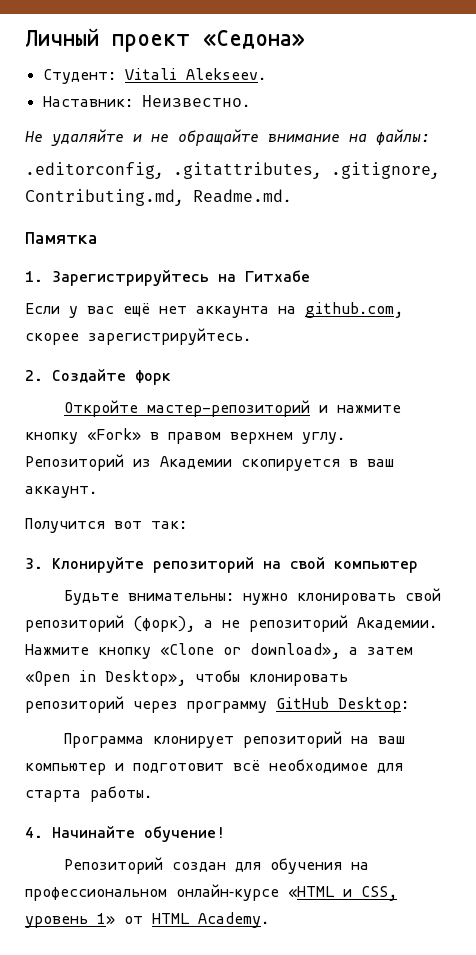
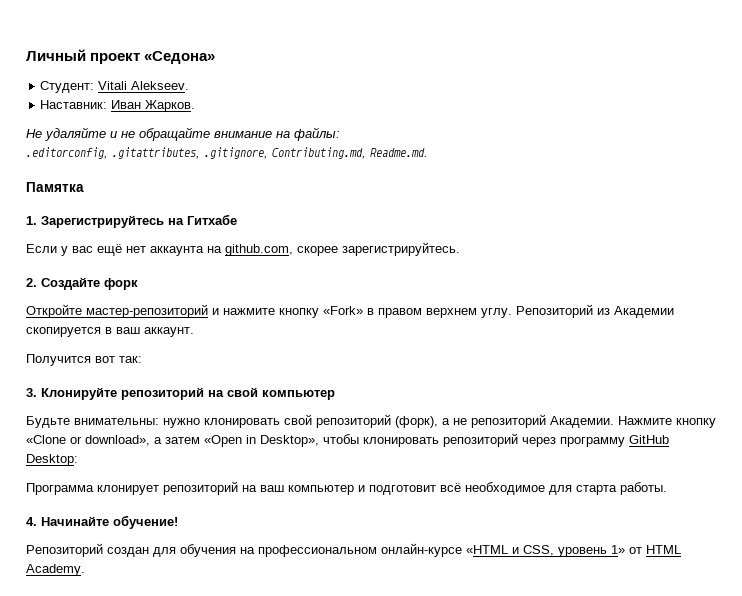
- Наставник: Неизвестно.
+ Наставник: Иван Жарков.

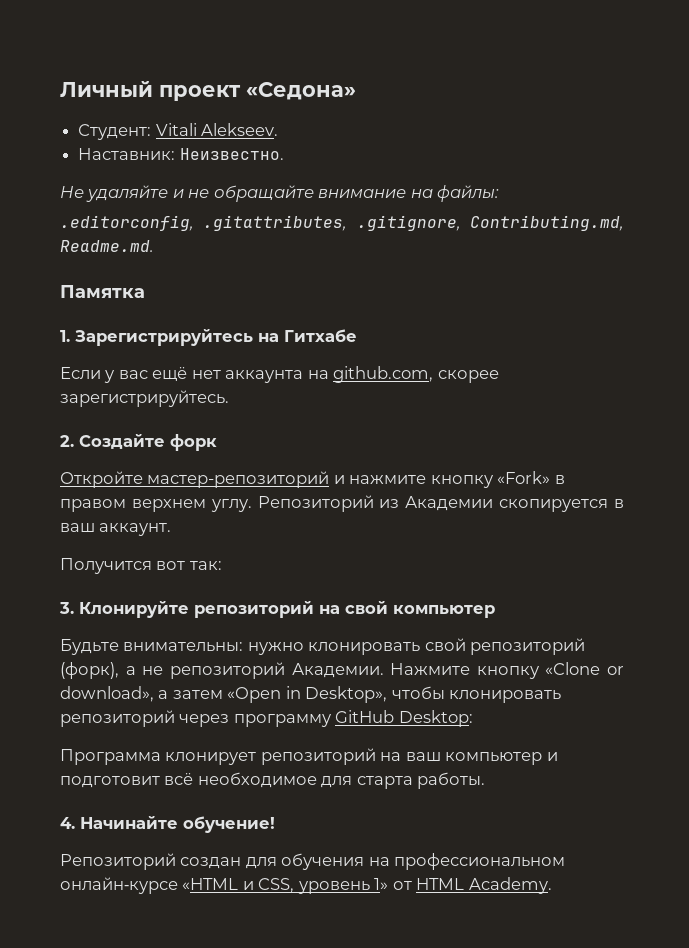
- Наставник: Иван Жарков.
+ Наставник: Неизвестно.

